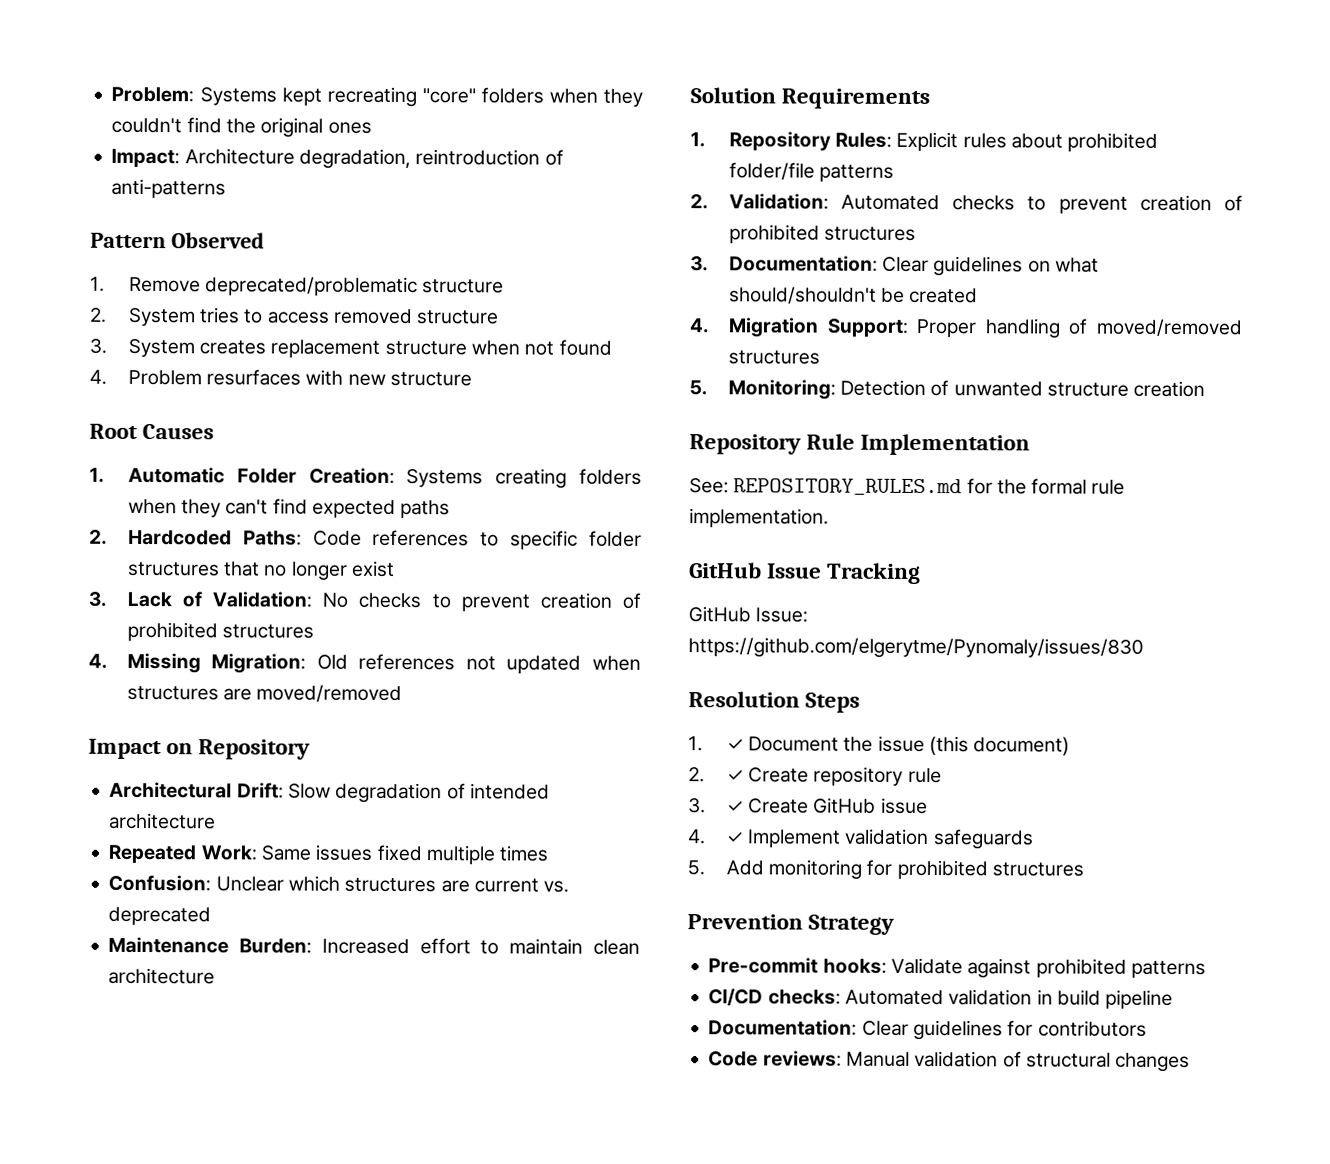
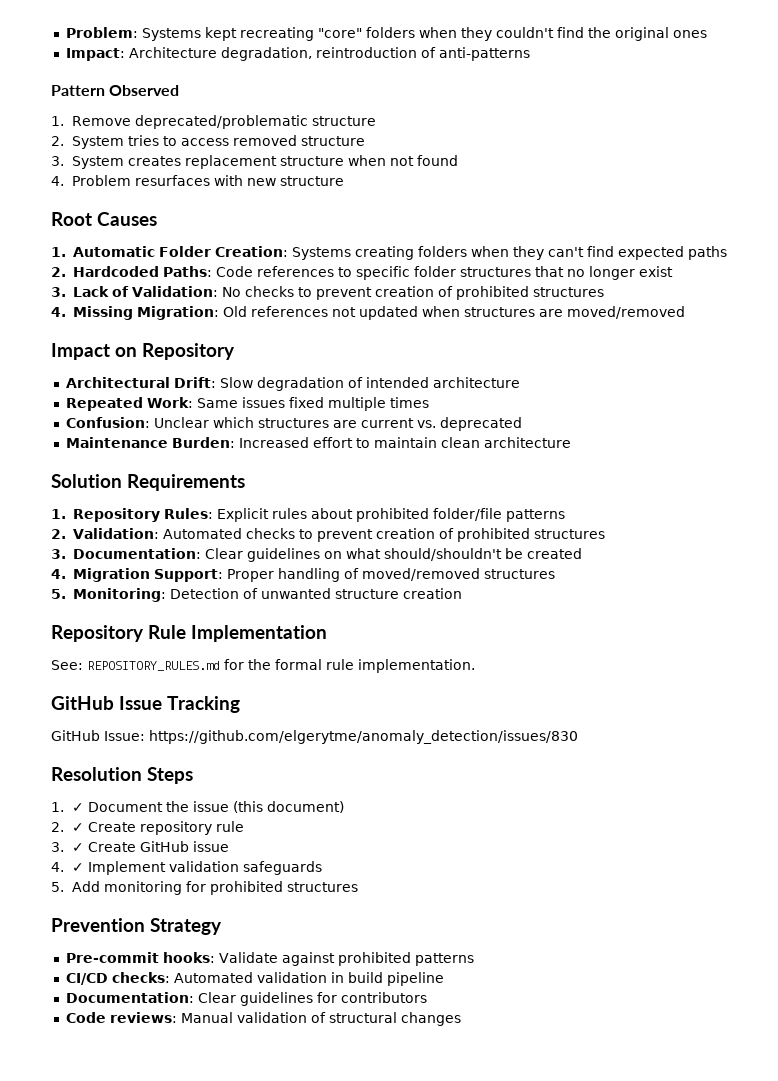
- GitHub Issue: https://github.com/elgerytme/Pynomaly/issues/830
+ GitHub Issue: https://github.com/elgerytme/anomaly_detection/issues/830

